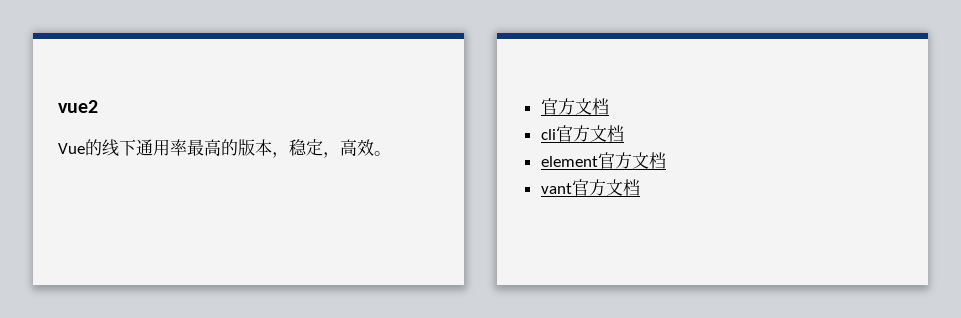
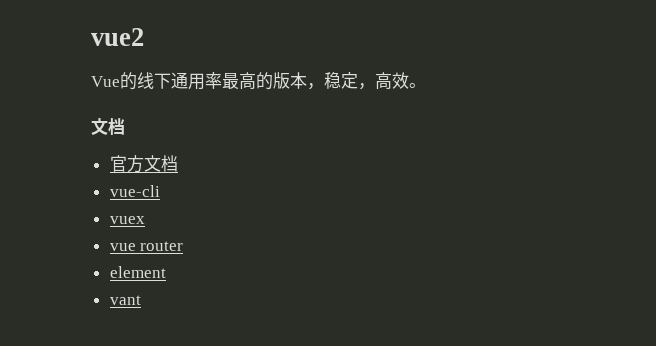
  Vue的线下通用率最高的版本，稳定，高效。
+ 文档
  官方文档
- cli官方文档
+ vue-cli
+ vuex
+ vue router
- element官方文档
+ element
- vant官方文档
+ vant

